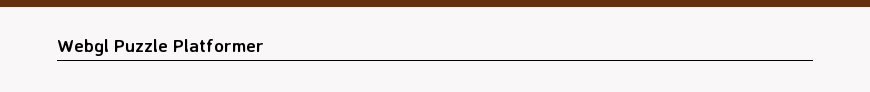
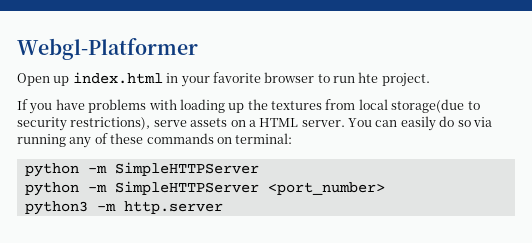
- Webgl Puzzle Platformer
+ Webgl-Platformer
+ Open up index.html in your favorite browser to run hte project.
+ If you have problems with loading up the textures from local storage(due to security restrictions), serve assets on a HTML server. You can easily do so via running any of these commands on terminal:
+ python -m SimpleHTTPServer
+ python -m SimpleHTTPServer <port_number>
+ python3 -m http.server

